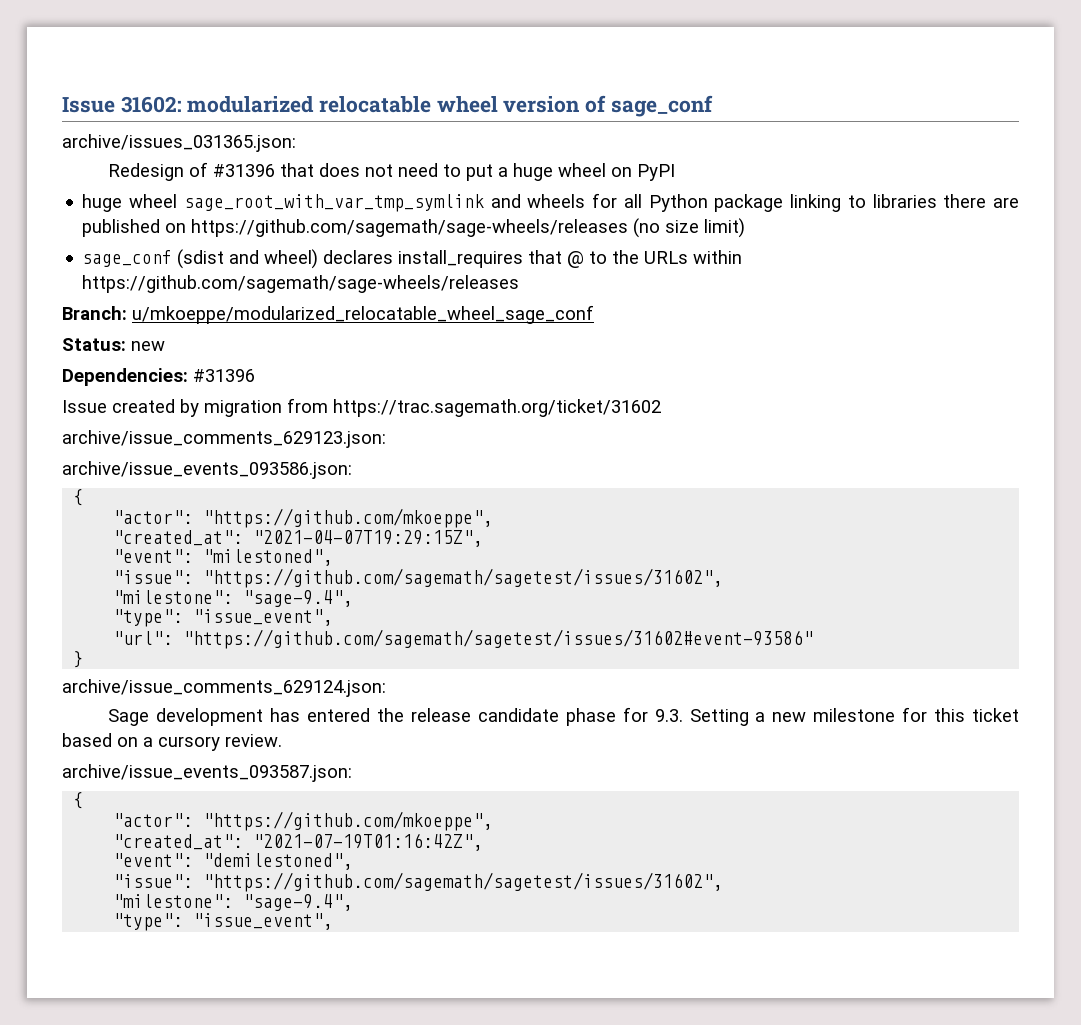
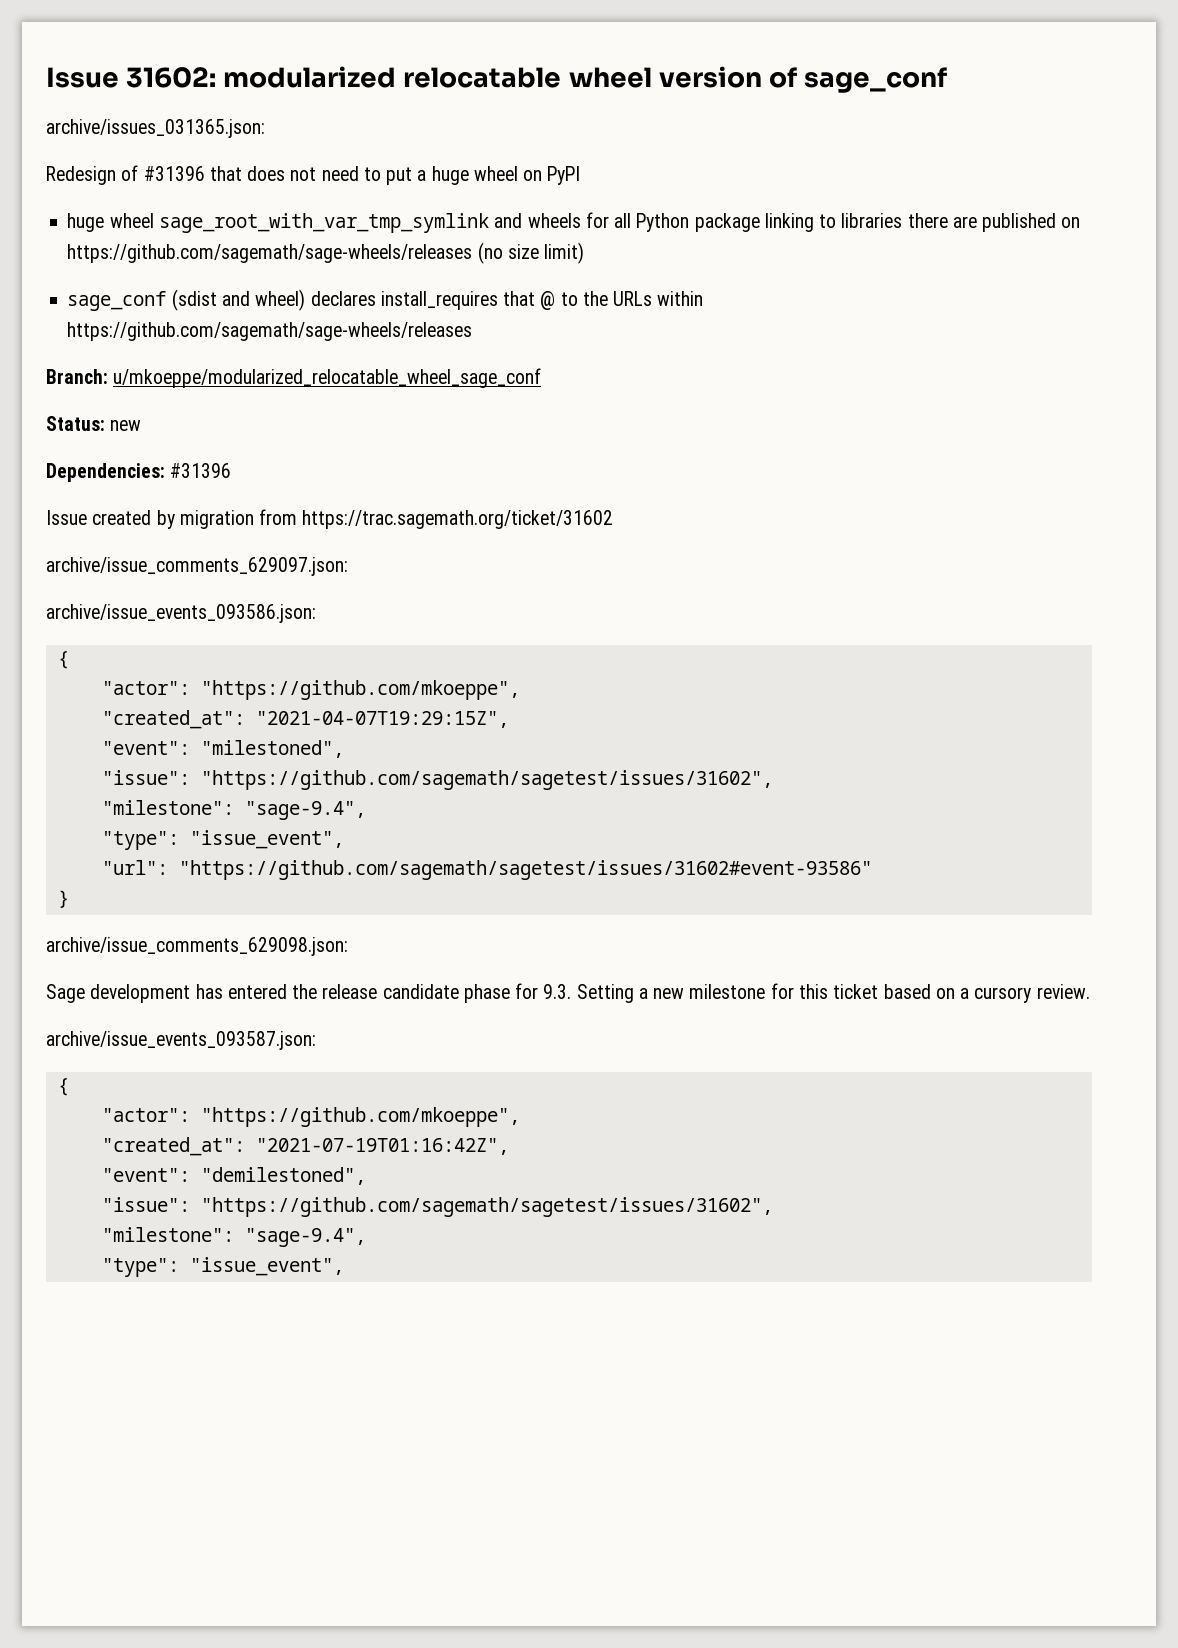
- archive/issue_comments_629123.json:
+ archive/issue_comments_629097.json:
- archive/issue_comments_629124.json:
+ archive/issue_comments_629098.json:

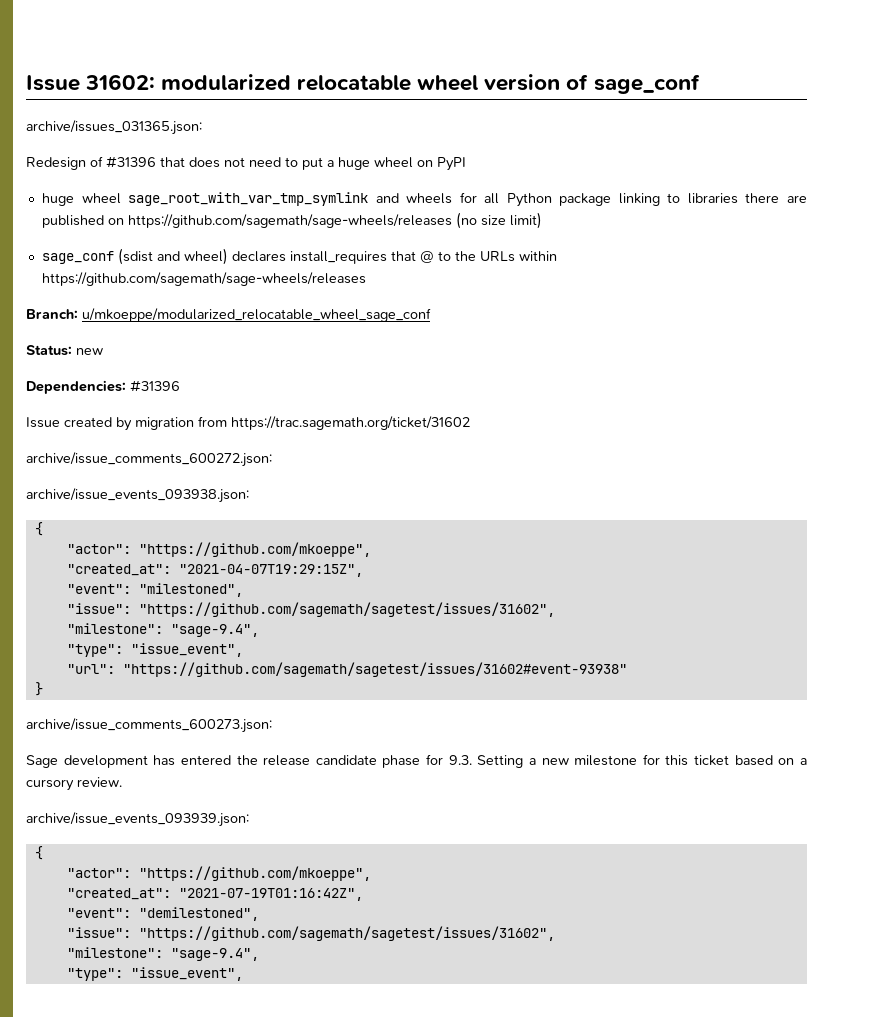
- archive/issue_comments_629097.json:
- archive/issue_events_093586.json:
+ archive/issue_comments_600272.json:
+ archive/issue_events_093938.json:
- "url": "https://github.com/sagemath/sagetest/issues/31602#event-93586"
+ "url": "https://github.com/sagemath/sagetest/issues/31602#event-93938"
- archive/issue_comments_629098.json:
+ archive/issue_comments_600273.json:
- archive/issue_events_093587.json:
+ archive/issue_events_093939.json:

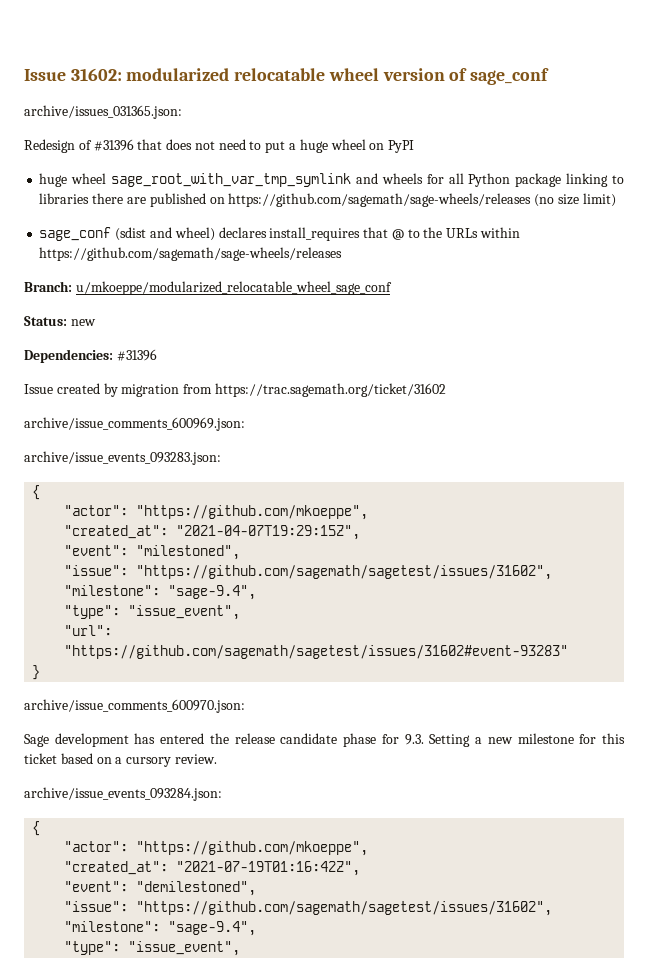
- archive/issue_comments_600272.json:
- archive/issue_events_093938.json:
+ archive/issue_comments_600969.json:
+ archive/issue_events_093283.json:
- "url": "https://github.com/sagemath/sagetest/issues/31602#event-93938"
+ "url": "https://github.com/sagemath/sagetest/issues/31602#event-93283"
- archive/issue_comments_600273.json:
+ archive/issue_comments_600970.json:
- archive/issue_events_093939.json:
+ archive/issue_events_093284.json:

